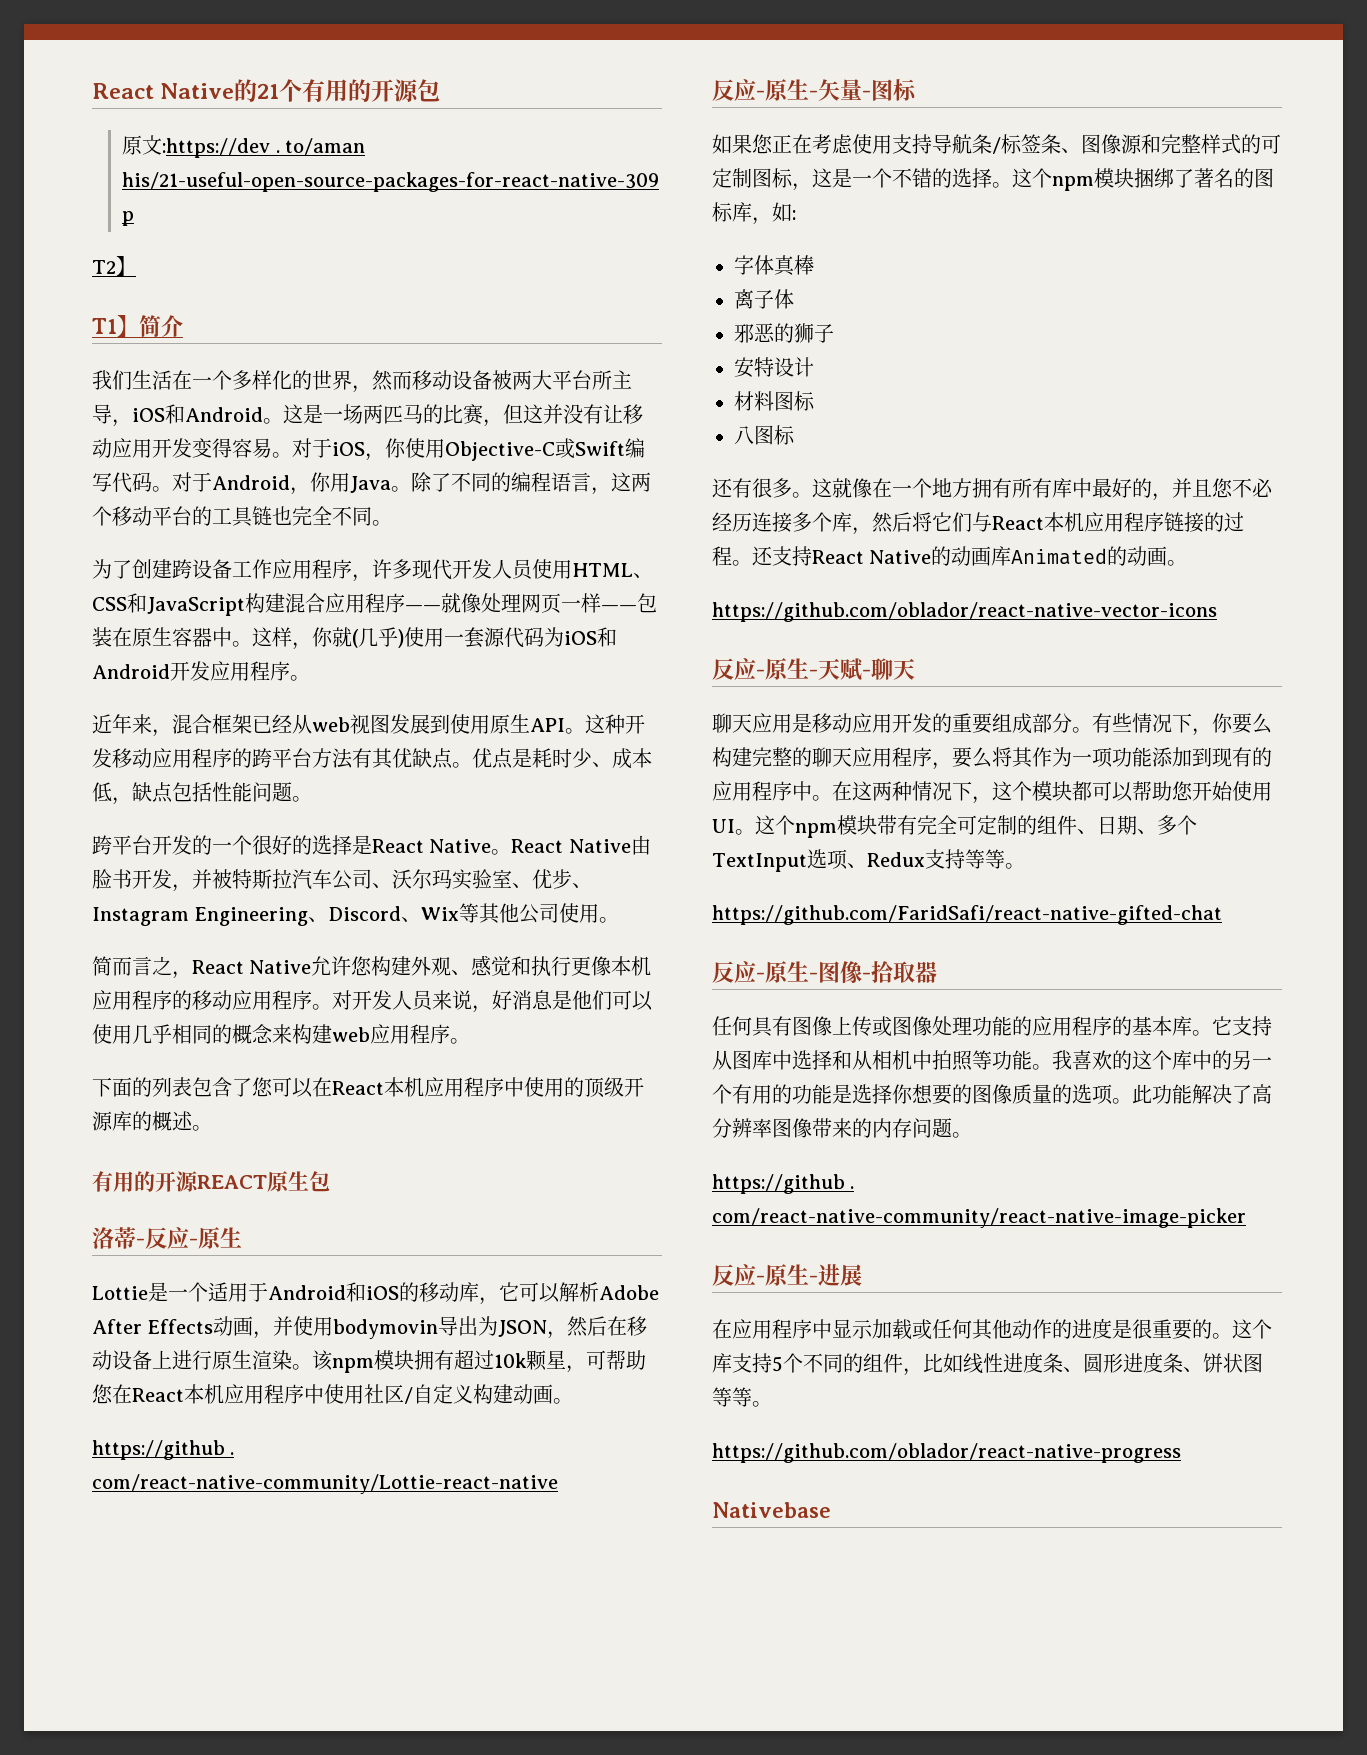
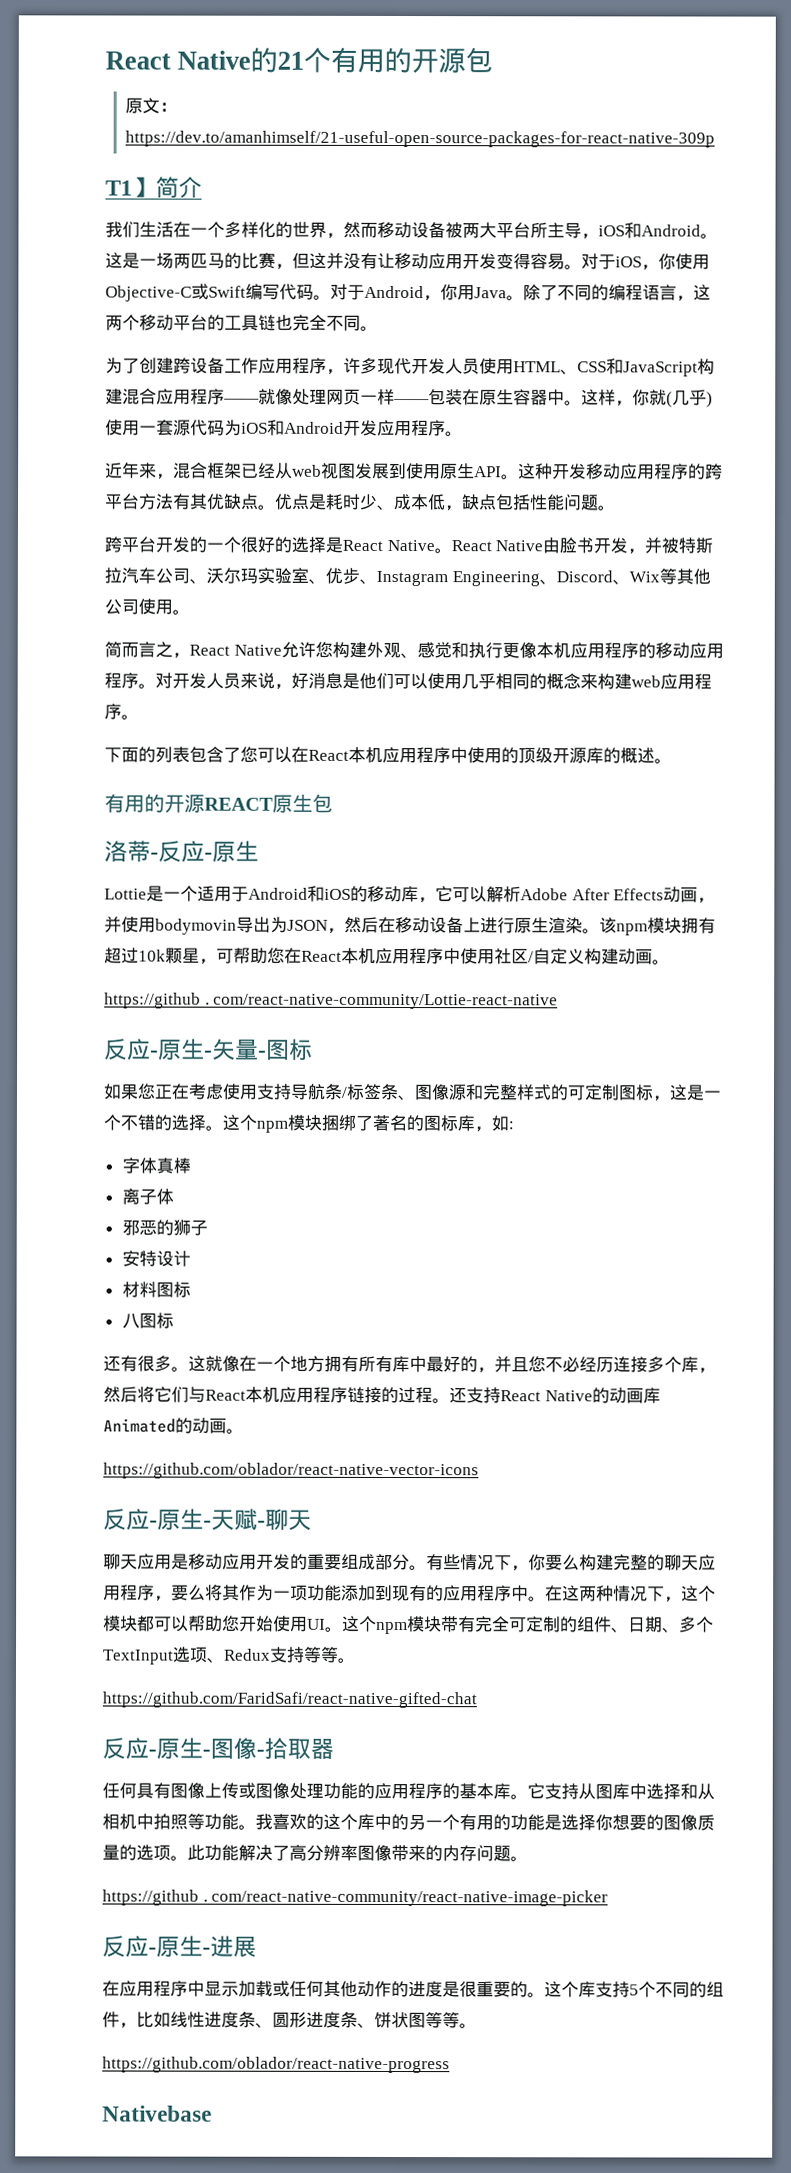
- 原文:https://dev . to/aman his/21-useful-open-source-packages-for-react-native-309 p
- T2】
+ 原文：https://dev.to/amanhimself/21-useful-open-source-packages-for-react-native-309p

